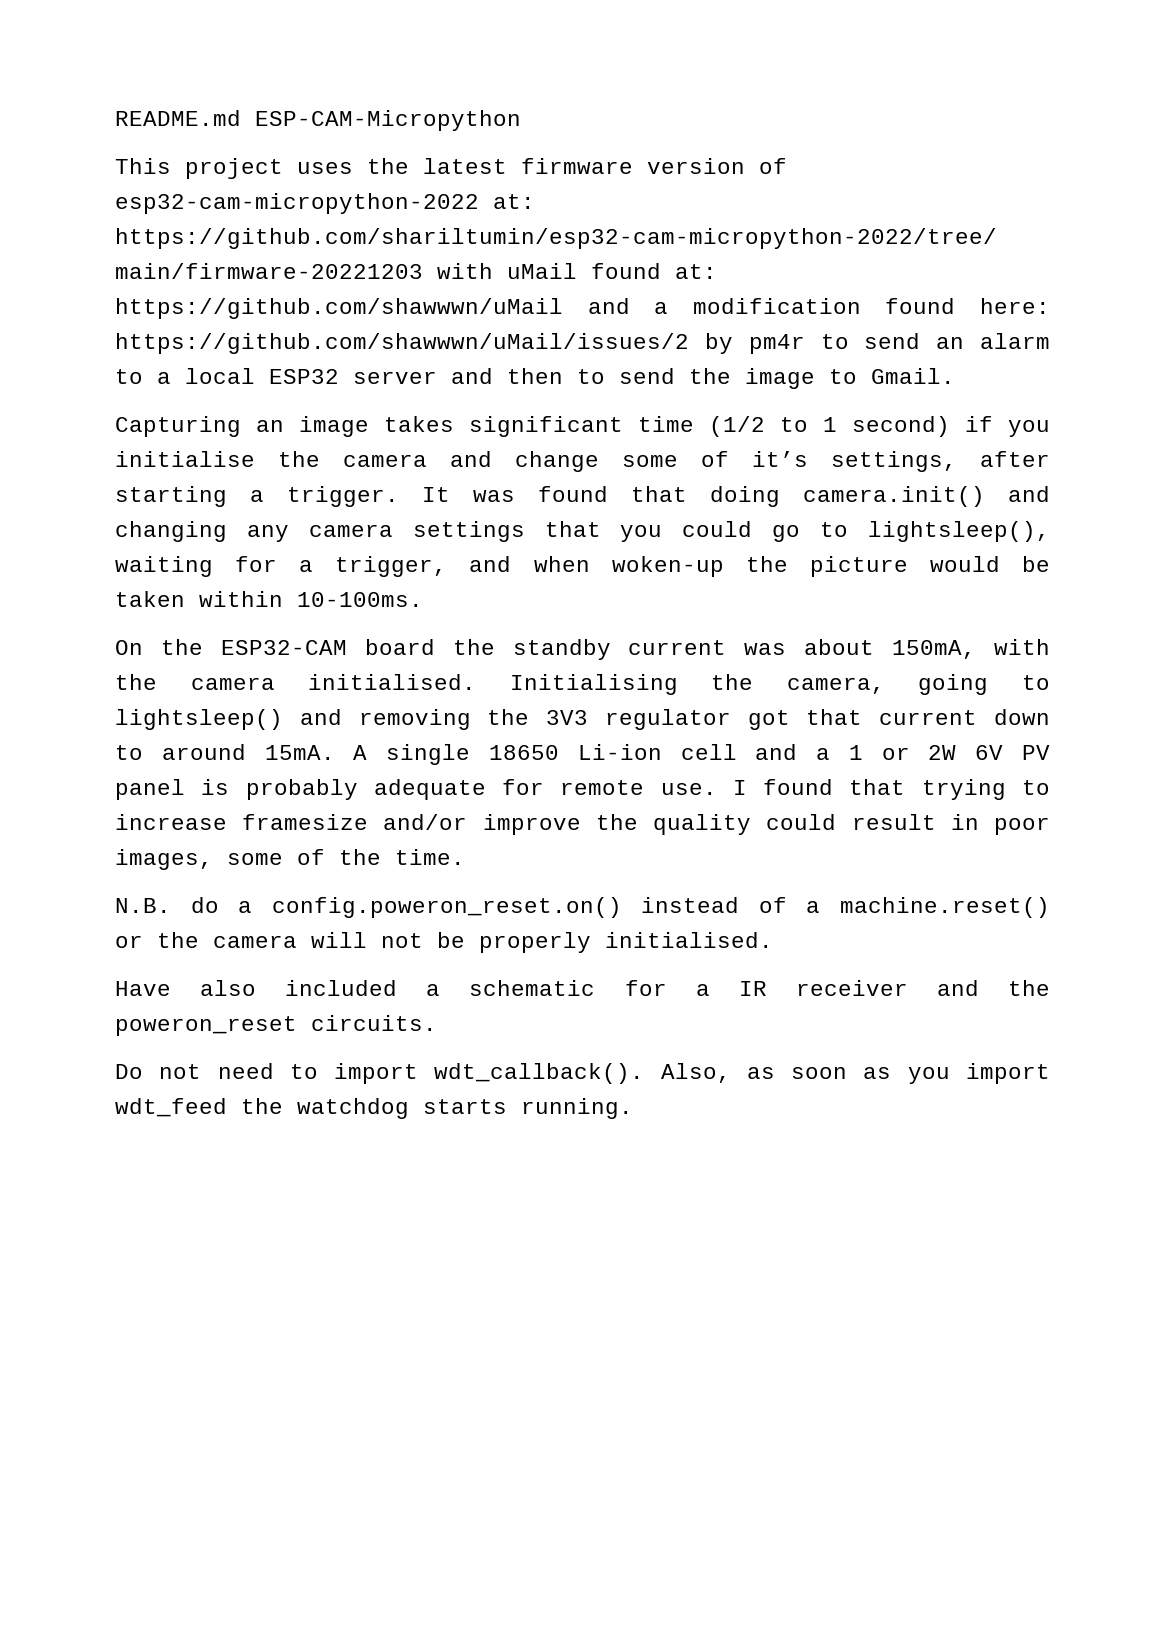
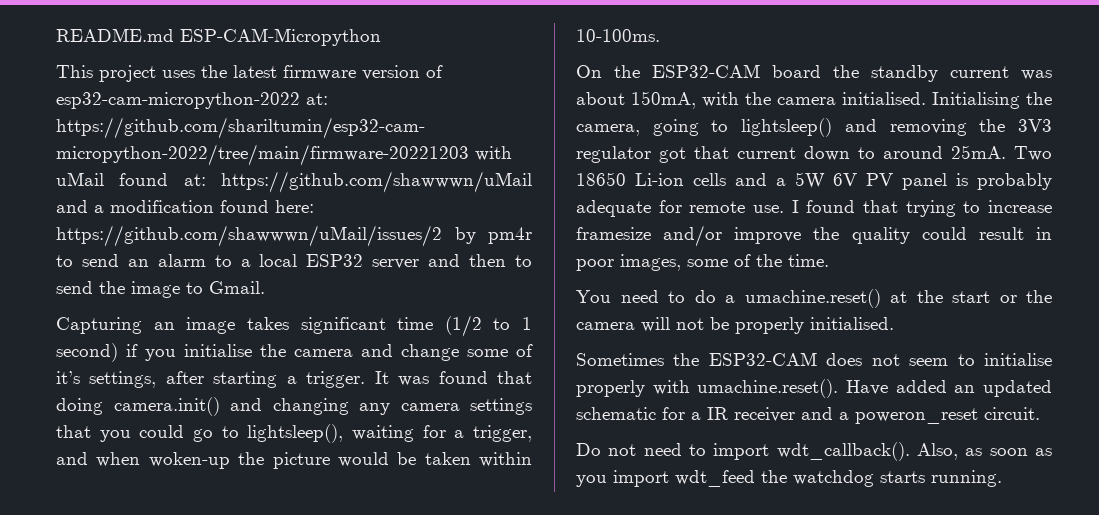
- Initialising the camera, going to lightsleep() and removing the 3V3 regulator got that current down to around 15mA. A single 18650 Li-ion cell and a 1 or 2W 6V PV panel is probably adequate for remote use.
+ Initialising the camera, going to lightsleep() and removing the 3V3 regulator got that current down to around 25mA. Two 18650 Li-ion cells and a 5W 6V PV panel is probably adequate for remote use.
- N.B. do a config.poweron_reset.on() instead of a machine.reset() or the camera will not be properly initialised.
+ You need to do a umachine.reset() at the start or the camera will not be properly initialised.
- Have also included a schematic for a IR receiver and the poweron_reset circuits.
+ Sometimes the ESP32-CAM does not seem to initialise properly with umachine.reset(). Have added an updated schematic for a IR receiver and a poweron_reset circuit.

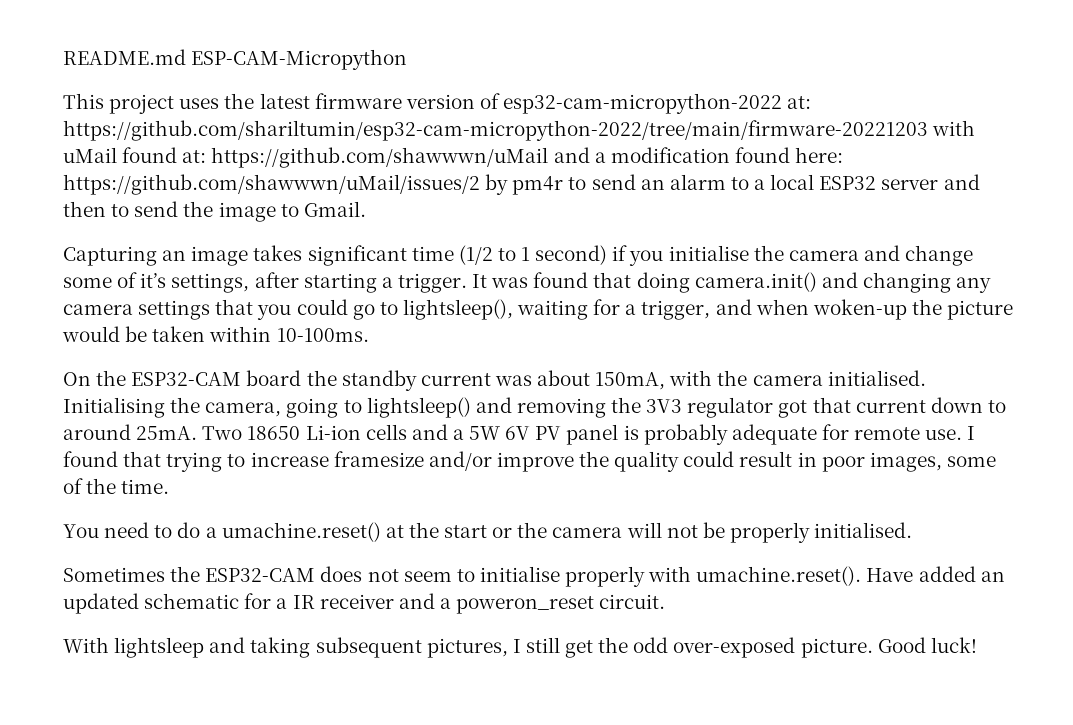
- Do not need to import wdt_callback(). Also, as soon as you import wdt_feed the watchdog starts running.
+ With lightsleep and taking subsequent pictures, I still get the odd over-exposed picture. Good luck!

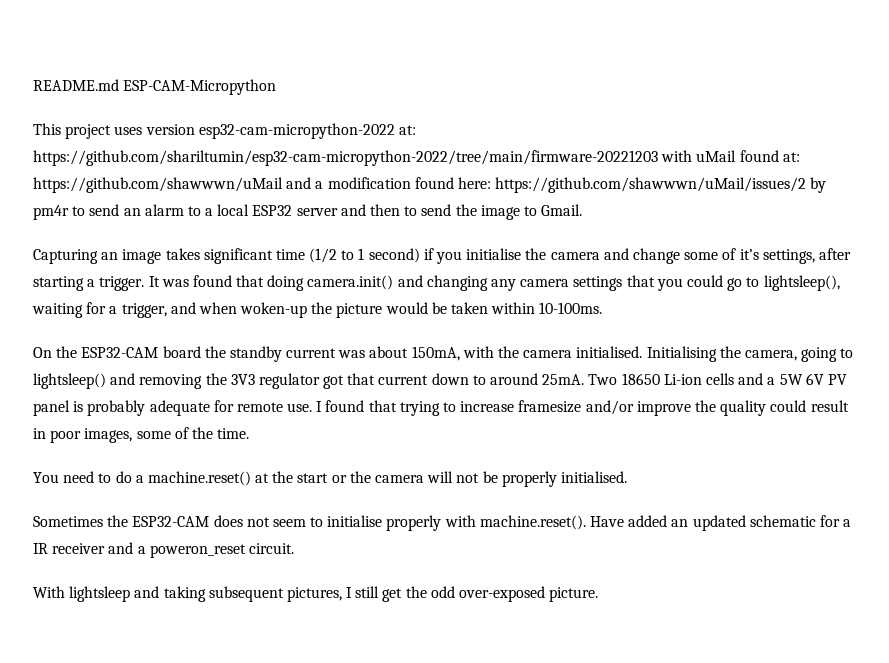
- This project uses the latest firmware version of esp32-cam-micropython-2022 at: https://github.com/shariltumin/esp32-cam-micropython-2022/tree/main/firmware-20221203 with uMail found at: https://github.com/shawwwn/uMail and a modification found here: https://github.com/shawwwn/uMail/issues/2 by pm4r to send an alarm to a local ESP32 server and then to send the image to Gmail.
+ This project uses version esp32-cam-micropython-2022 at: https://github.com/shariltumin/esp32-cam-micropython-2022/tree/main/firmware-20221203 with uMail found at: https://github.com/shawwwn/uMail and a modification found here: https://github.com/shawwwn/uMail/issues/2 by pm4r to send an alarm to a local ESP32 server and then to send the image to Gmail.
- You need to do a umachine.reset() at the start or the camera will not be properly initialised.
+ You need to do a machine.reset() at the start or the camera will not be properly initialised.
- Sometimes the ESP32-CAM does not seem to initialise properly with umachine.reset(). Have added an updated schematic for a IR receiver and a poweron_reset circuit.
+ Sometimes the ESP32-CAM does not seem to initialise properly with machine.reset(). Have added an updated schematic for a IR receiver and a poweron_reset circuit.
- Good luck!

